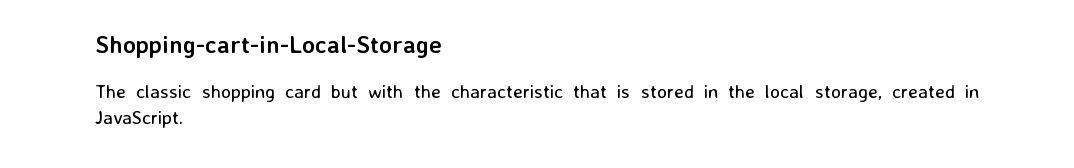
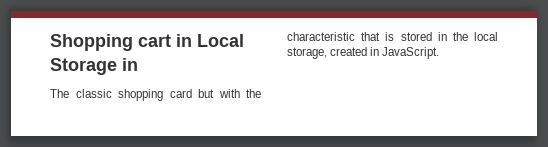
- Shopping-cart-in-Local-Storage
+ Shopping cart in Local Storage in

